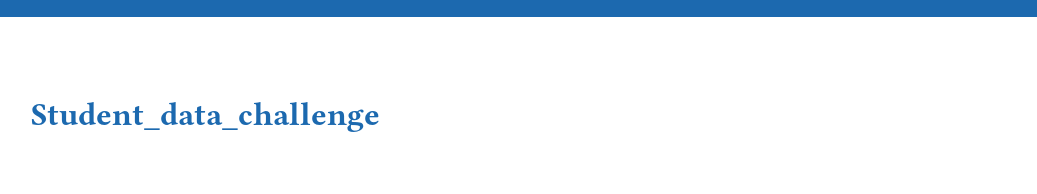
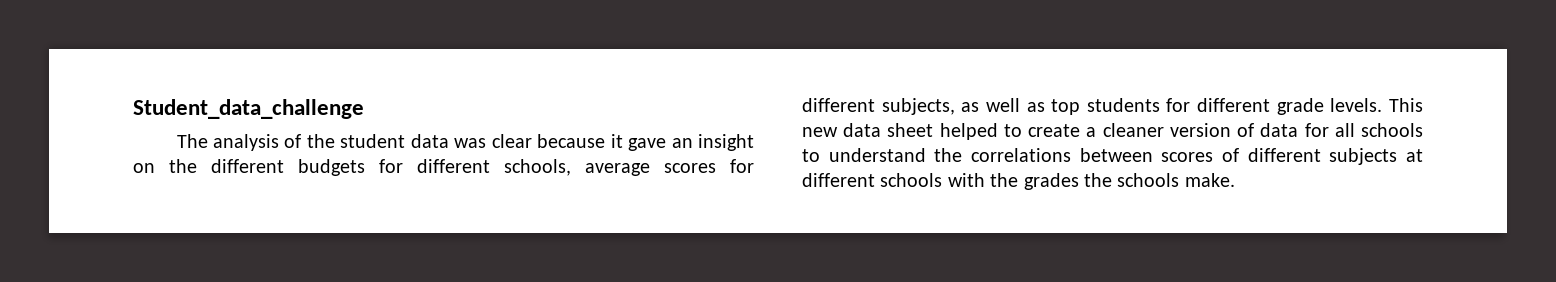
+ The analysis of the student data was clear because it gave an insight on the different budgets for different schools, average scores for different subjects, as well as top students for different grade levels. This new data sheet helped to create a cleaner version of data for all schools to understand the correlations between scores of different subjects at different schools with the grades the schools make.

